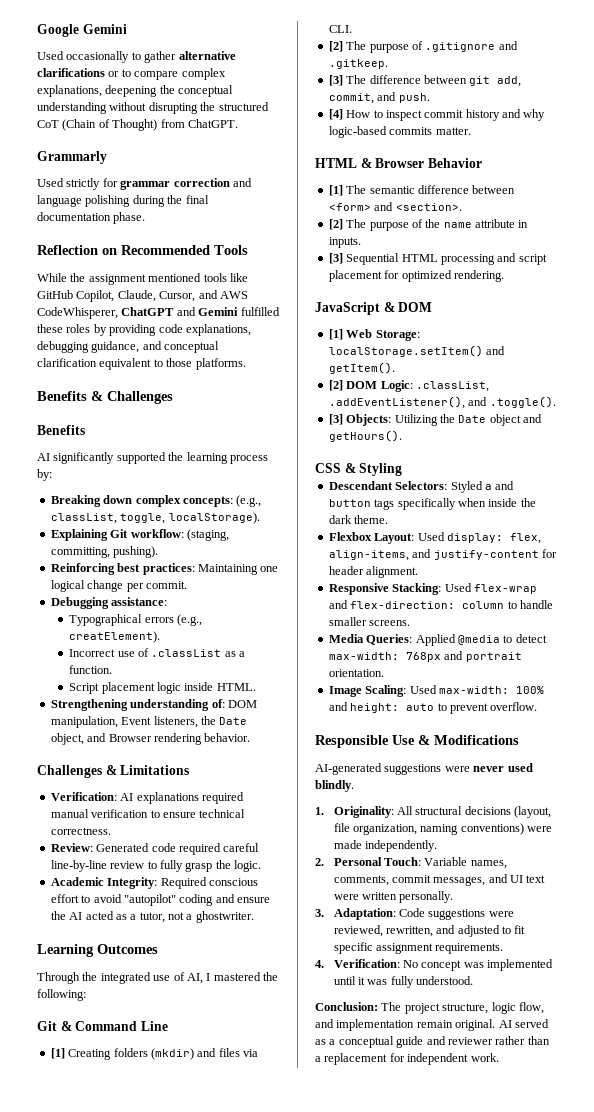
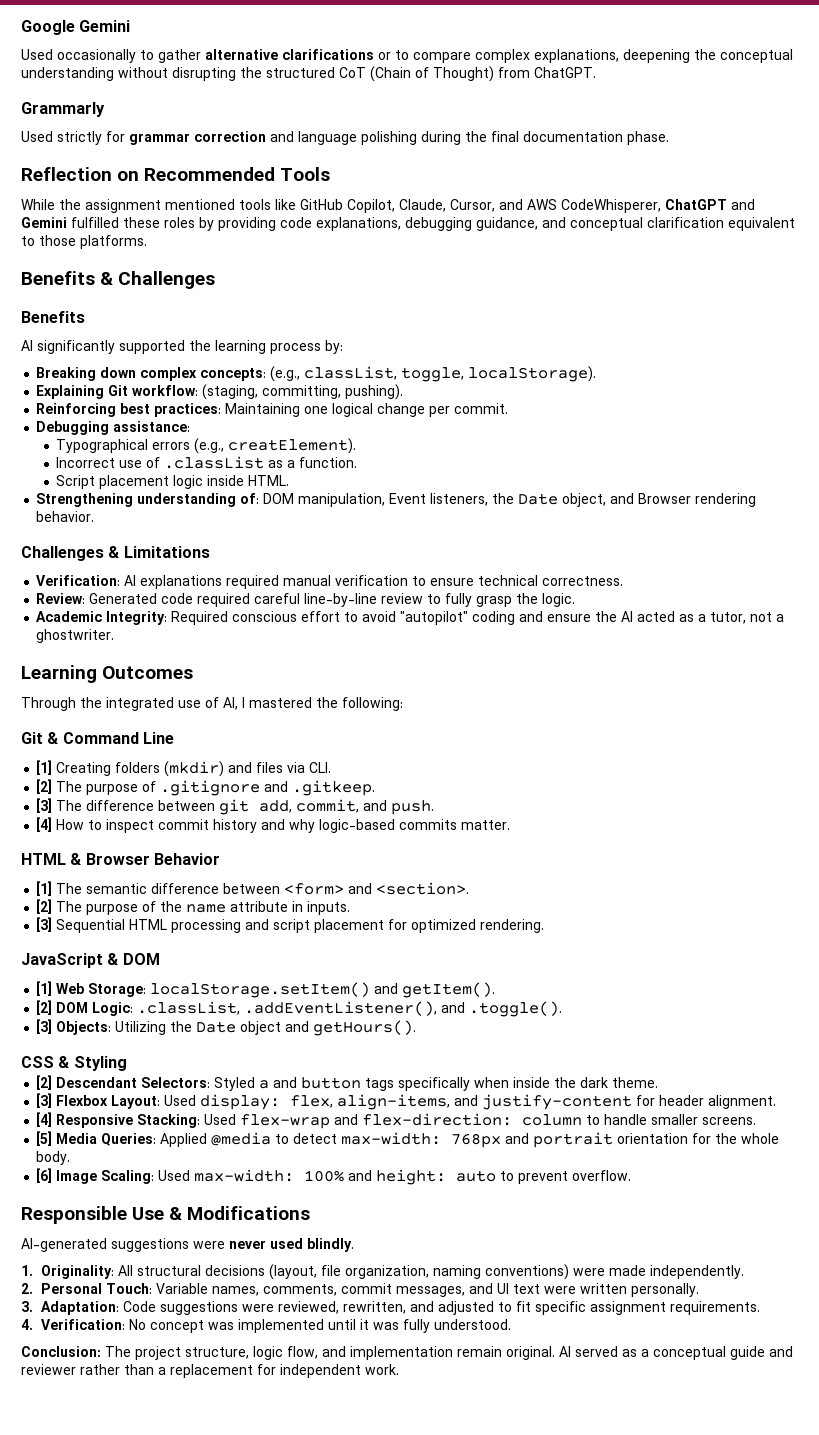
- Descendant Selectors: Styled a and button tags specifically when inside the dark theme.
+ [2] Descendant Selectors: Styled a and button tags specifically when inside the dark theme.
- Flexbox Layout: Used display: flex, align-items, and justify-content for header alignment.
+ [3] Flexbox Layout: Used display: flex, align-items, and justify-content for header alignment.
- Responsive Stacking: Used flex-wrap and flex-direction: column to handle smaller screens.
+ [4] Responsive Stacking: Used flex-wrap and flex-direction: column to handle smaller screens.
- Media Queries: Applied @media to detect max-width: 768px and portrait orientation.
- Image Scaling: Used max-width: 100% and height: auto to prevent overflow.
+ [5] Media Queries: Applied @media to detect max-width: 768px and portrait orientation for the whole body.
+ [6] Image Scaling: Used max-width: 100% and height: auto to prevent overflow.

